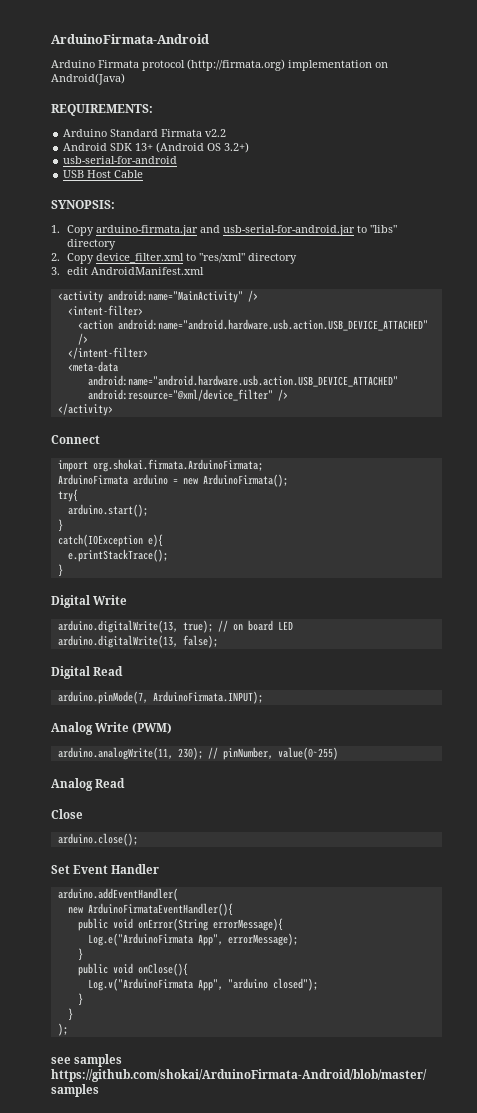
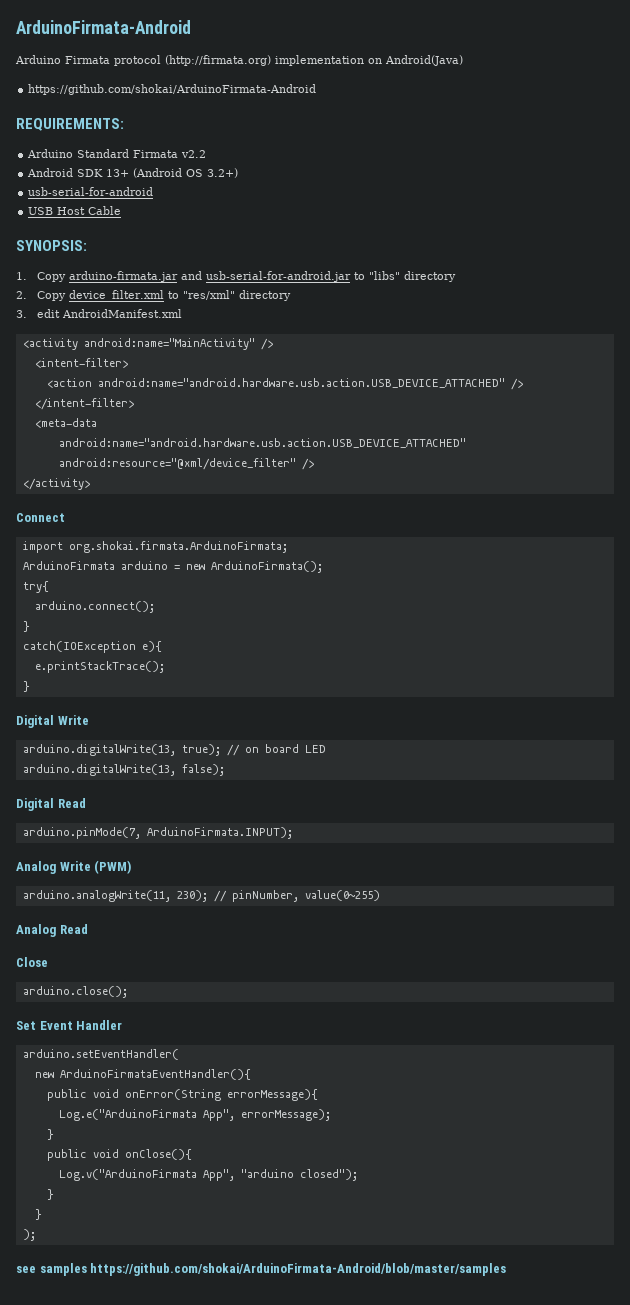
+ https://github.com/shokai/ArduinoFirmata-Android
- arduino.start();
+ arduino.connect();
- arduino.addEventHandler(
+ arduino.setEventHandler(

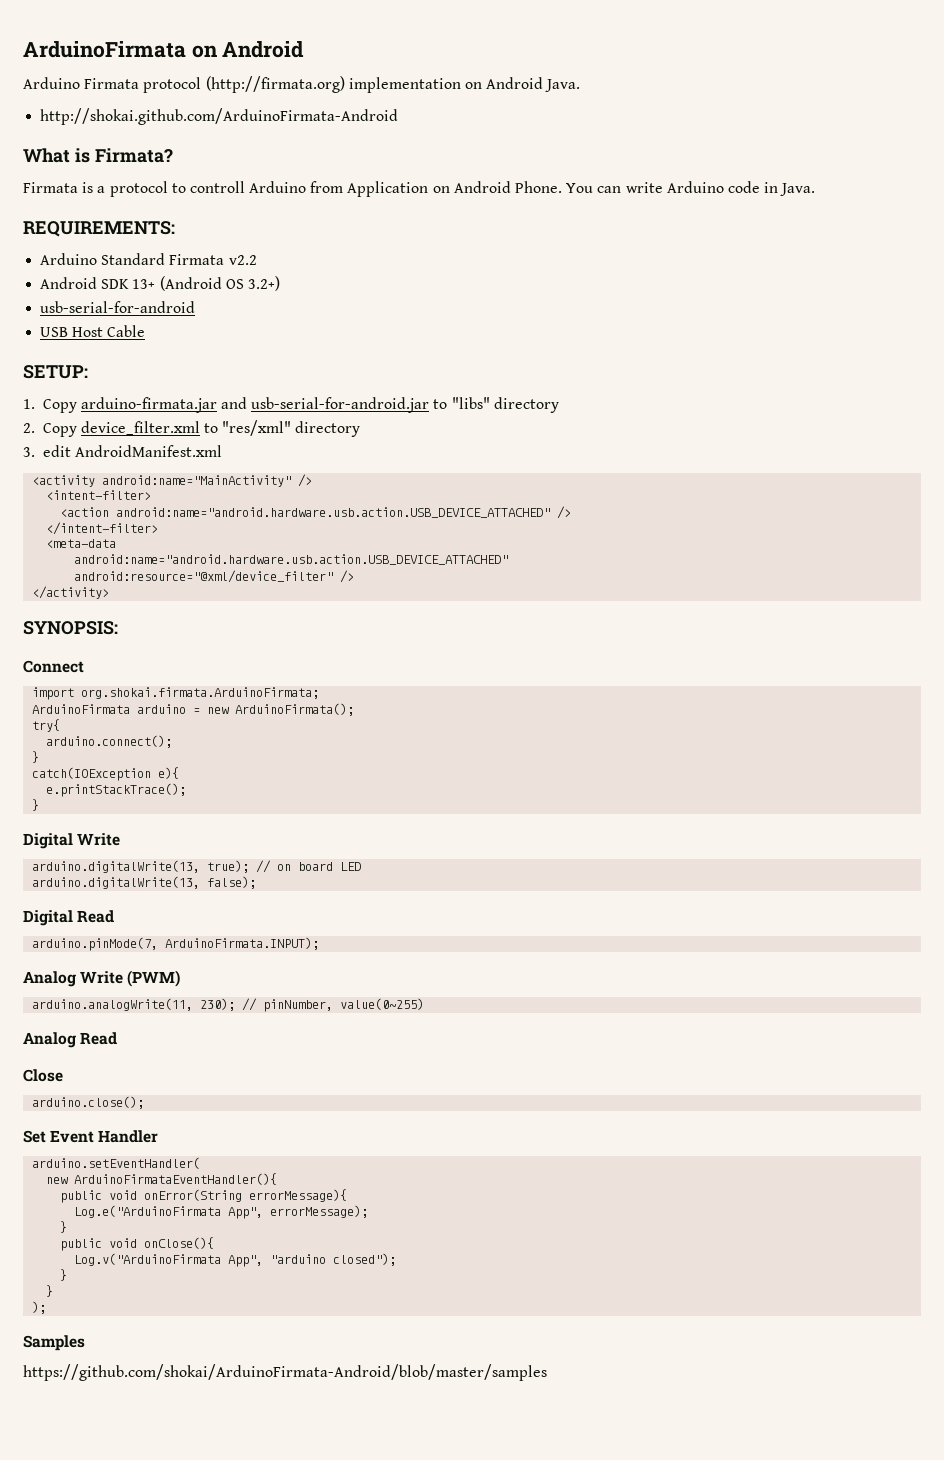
- ArduinoFirmata-Android
+ ArduinoFirmata on Android
- Arduino Firmata protocol (http://firmata.org) implementation on Android(Java)
- https://github.com/shokai/ArduinoFirmata-Android
+ Arduino Firmata protocol (http://firmata.org) implementation on Android Java.
+ http://shokai.github.com/ArduinoFirmata-Android
+ What is Firmata?
+ Firmata is a protocol to controll Arduino from Application on Android Phone. You can write Arduino code in Java.
- SYNOPSIS:
+ SETUP:
+ SYNOPSIS:
- see samples https://github.com/shokai/ArduinoFirmata-Android/blob/master/samples
+ Samples
+ https://github.com/shokai/ArduinoFirmata-Android/blob/master/samples

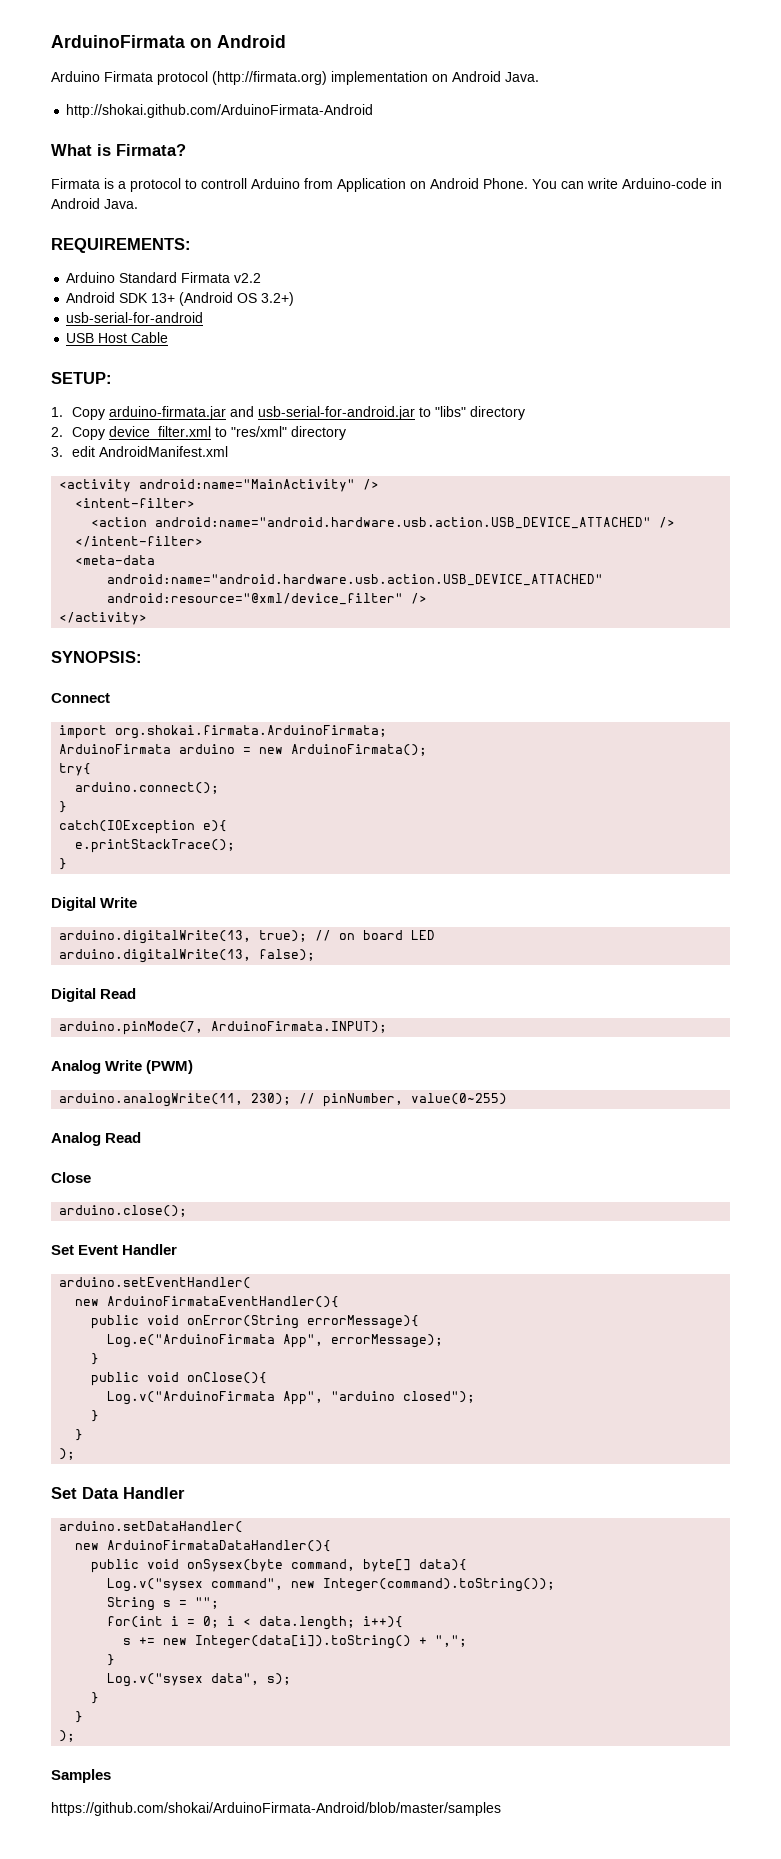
- You can write Arduino code in Java.
+ You can write Arduino-code in Android Java.
+ Set Data Handler
+ arduino.setDataHandler(
+ new ArduinoFirmataDataHandler(){
+ public void onSysex(byte command, byte[] data){
+ Log.v("sysex command", new Integer(command).toString());
+ String s = "";
+ for(int i = 0; i < data.length; i++){
+ s += new Integer(data[i]).toString() + ",";
+ }
+ Log.v("sysex data", s);
+ }
+ }
+ );

